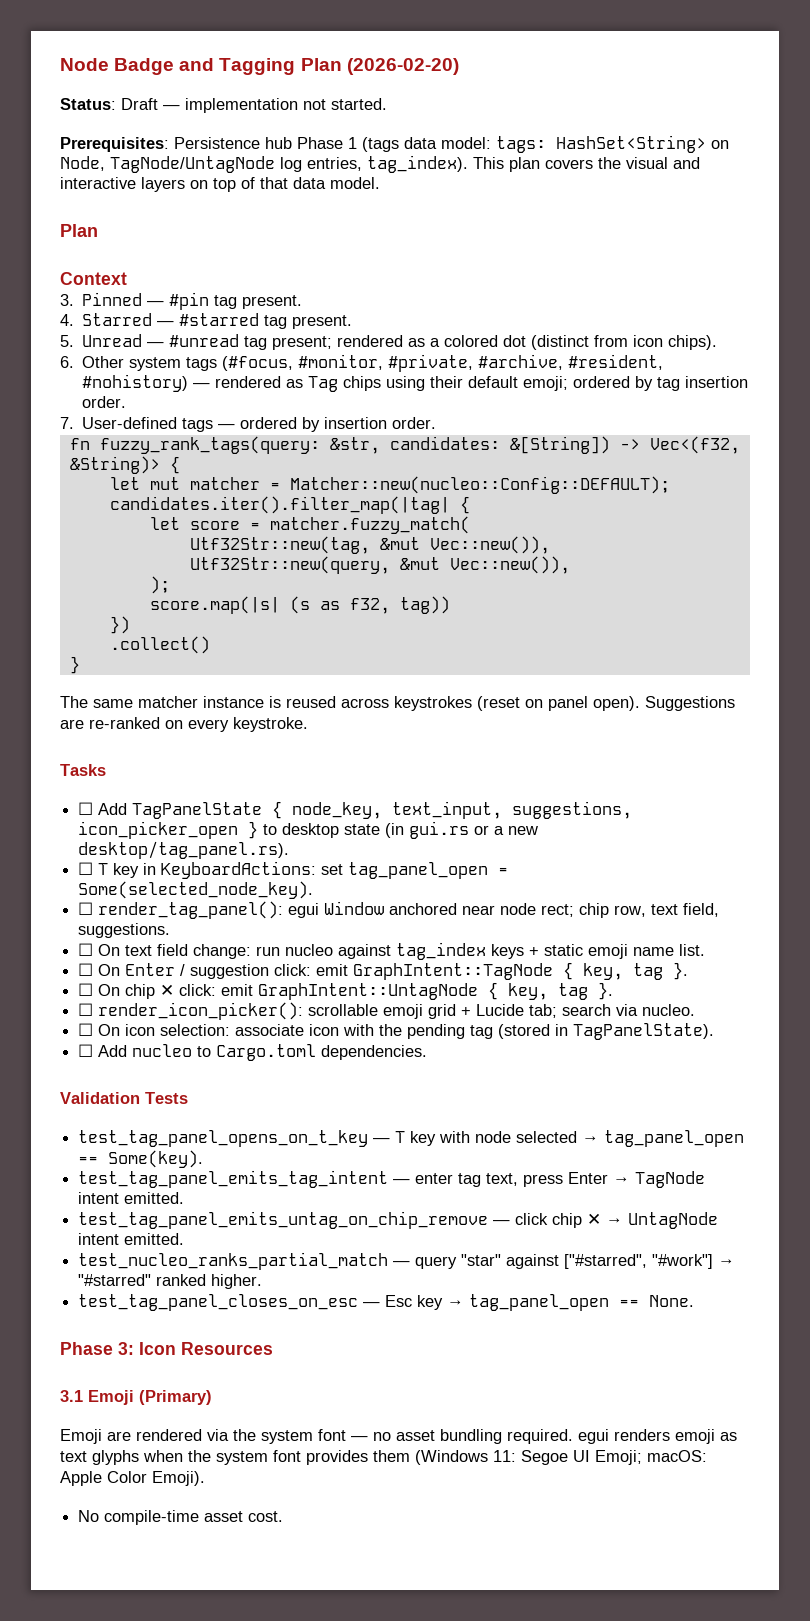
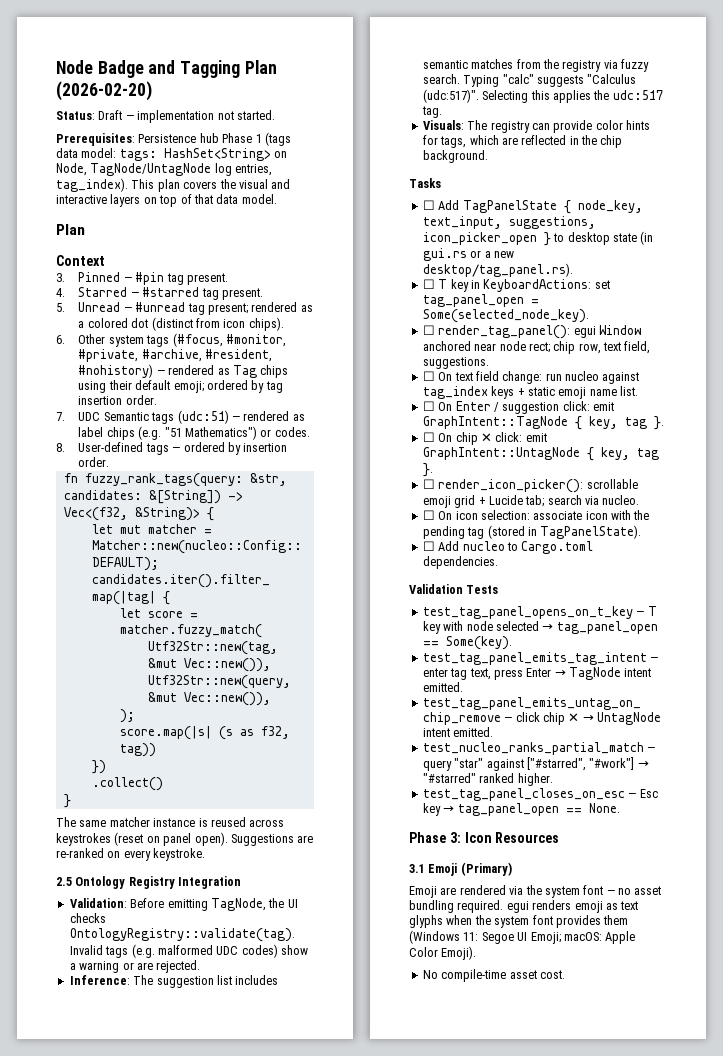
- 7. User-defined tags — ordered by insertion order.
+ 7. UDC Semantic tags (udc:51) — rendered as label chips (e.g. "51 Mathematics") or codes.
+ 8. User-defined tags — ordered by insertion order.
+ 2.5 Ontology Registry Integration
+ Validation: Before emitting TagNode, the UI checks OntologyRegistry::validate(tag). Invalid tags (e.g. malformed UDC codes) show a warning or are rejected.
+ Inference: The suggestion list includes semantic matches from the registry via fuzzy search. Typing "calc" suggests "Calculus (udc:517)". Selecting this applies the udc:517 tag.
+ Visuals: The registry can provide color hints for tags, which are reflected in the chip background.

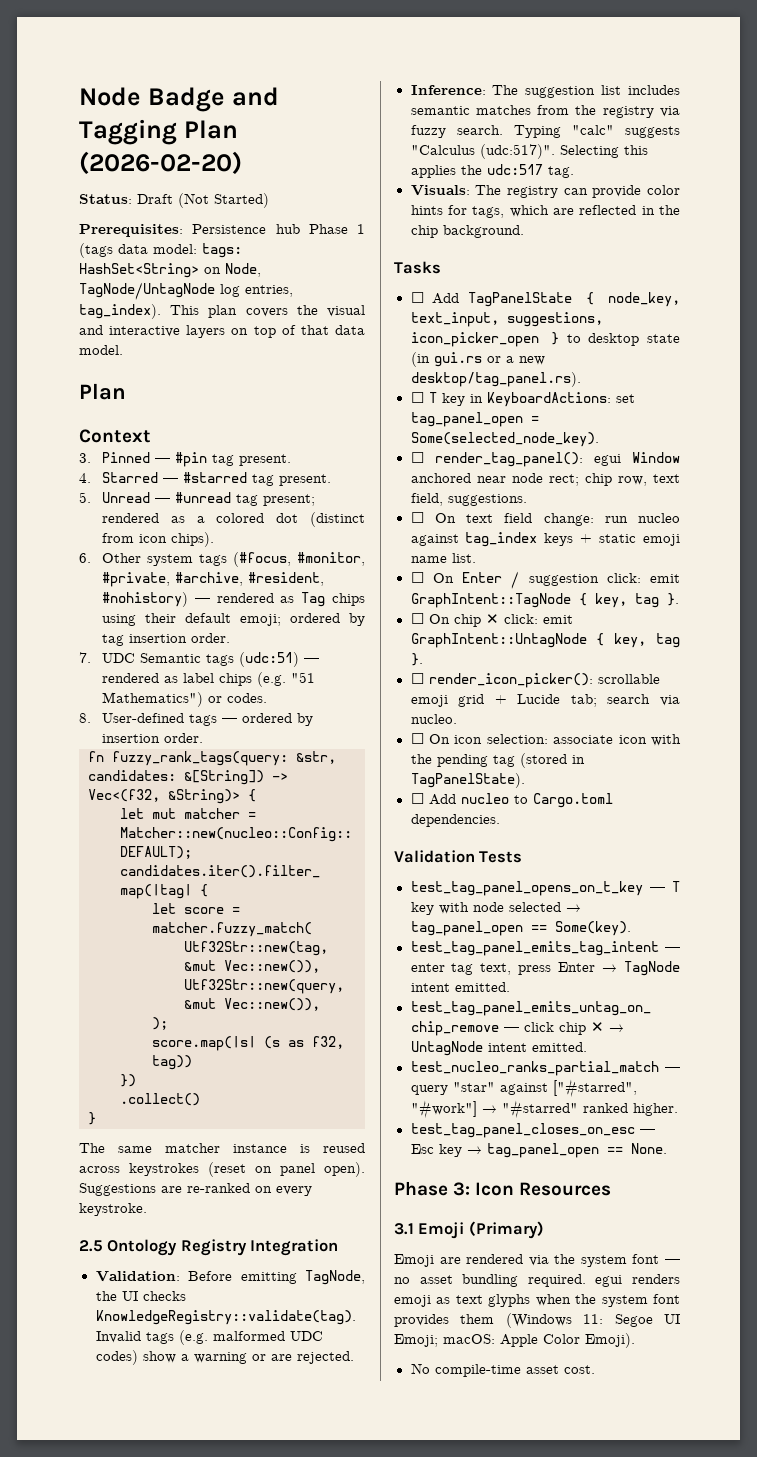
- Status: Draft — implementation not started.
+ Status: Draft (Not Started)
- Validation: Before emitting TagNode, the UI checks OntologyRegistry::validate(tag).
+ Validation: Before emitting TagNode, the UI checks KnowledgeRegistry::validate(tag).

